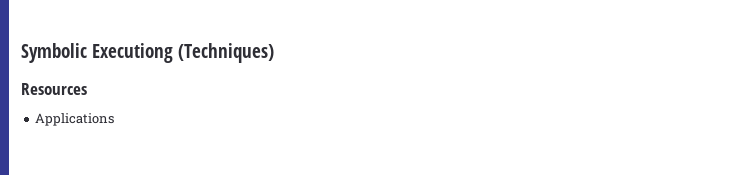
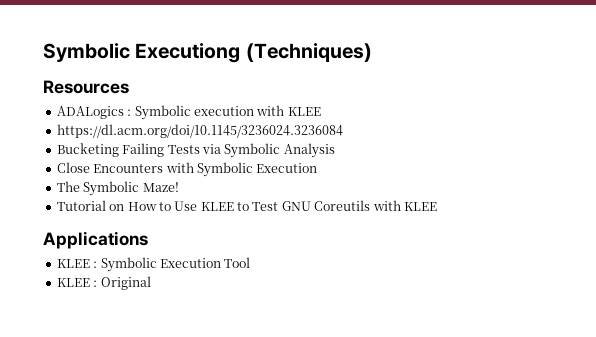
+ ADALogics : Symbolic execution with KLEE
+ https://dl.acm.org/doi/10.1145/3236024.3236084
+ Bucketing Failing Tests via Symbolic Analysis
+ Close Encounters with Symbolic Execution
+ The Symbolic Maze!
+ Tutorial on How to Use KLEE to Test GNU Coreutils with KLEE
  Applications
+ KLEE : Symbolic Execution Tool
+ KLEE : Original

